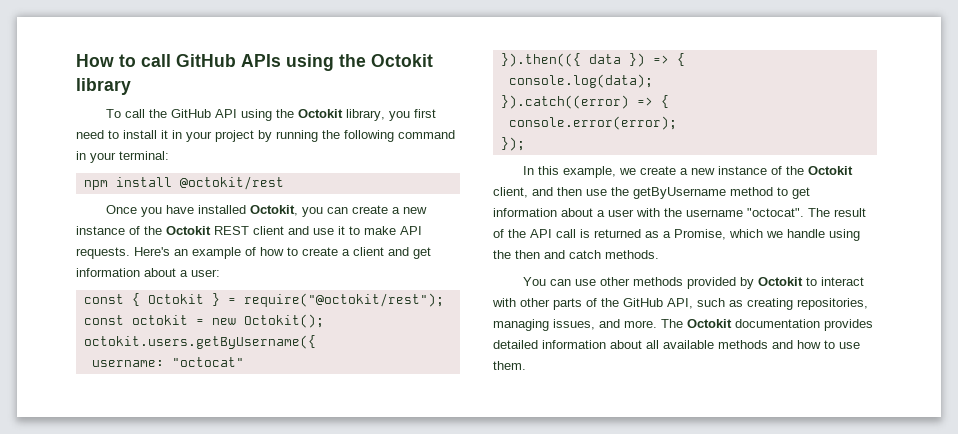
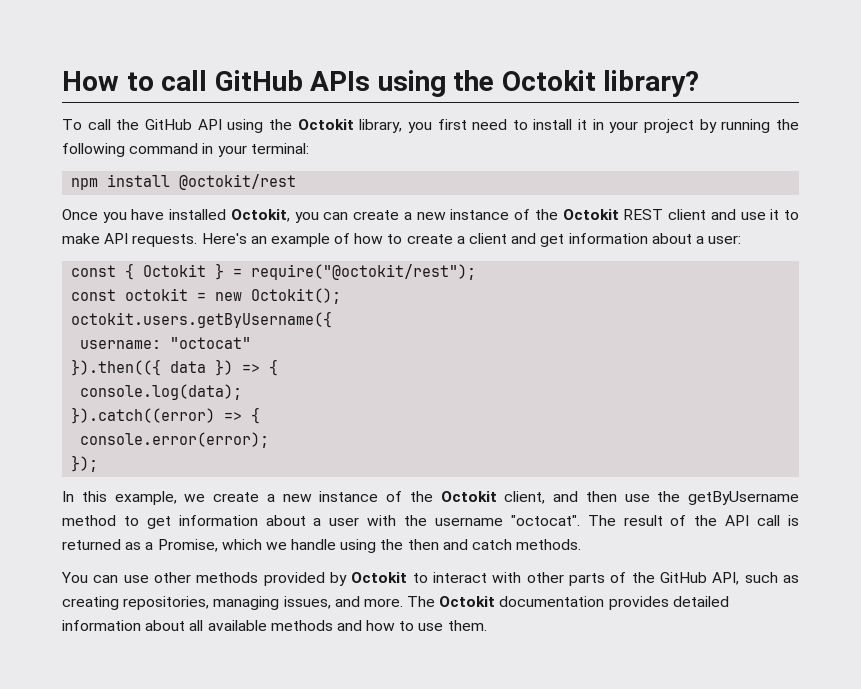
- How to call GitHub APIs using the Octokit library
+ How to call GitHub APIs using the Octokit library?

